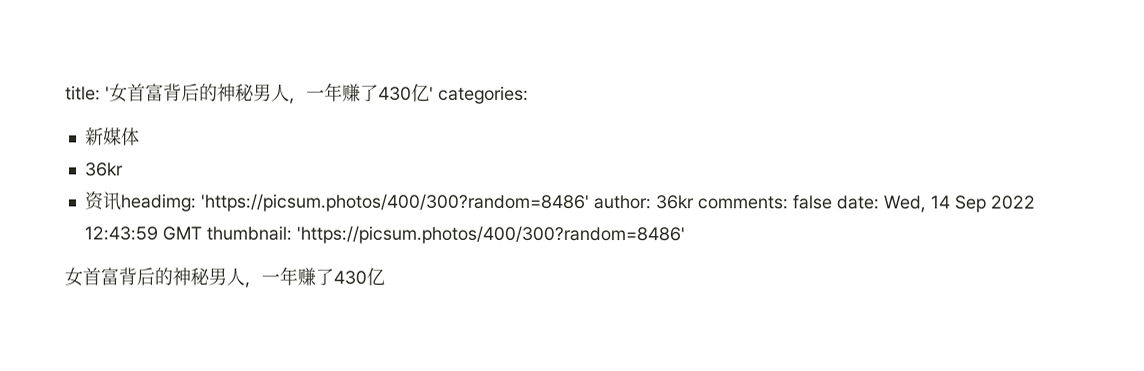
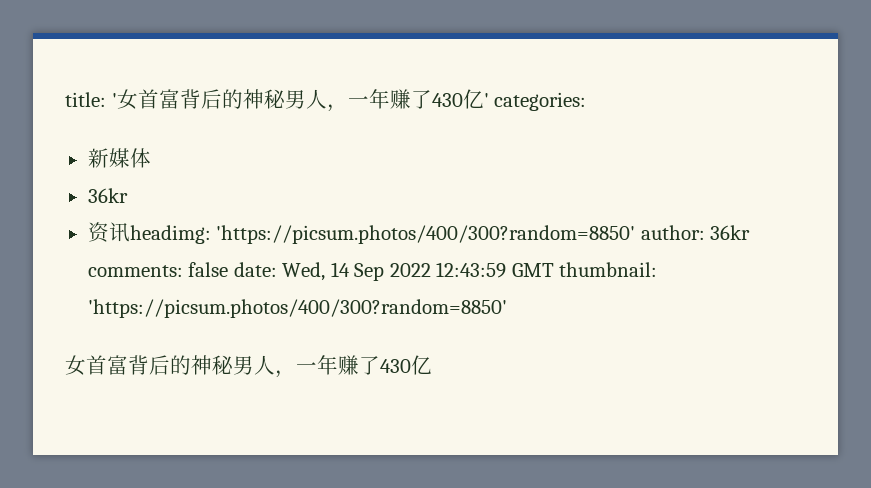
- 资讯headimg: 'https://picsum.photos/400/300?random=8486' author: 36kr comments: false date: Wed, 14 Sep 2022 12:43:59 GMT thumbnail: 'https://picsum.photos/400/300?random=8486'
+ 资讯headimg: 'https://picsum.photos/400/300?random=8850' author: 36kr comments: false date: Wed, 14 Sep 2022 12:43:59 GMT thumbnail: 'https://picsum.photos/400/300?random=8850'

